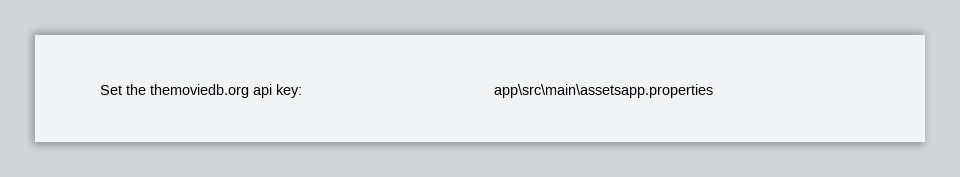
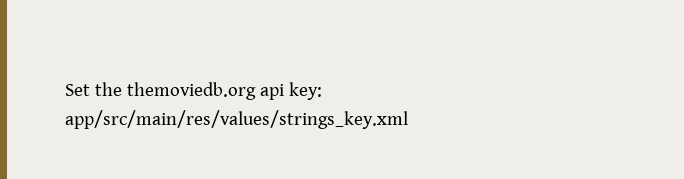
- Set the themoviedb.org api key: app\src\main\assetsapp.properties
+ Set the themoviedb.org api key: app/src/main/res/values/strings_key.xml

